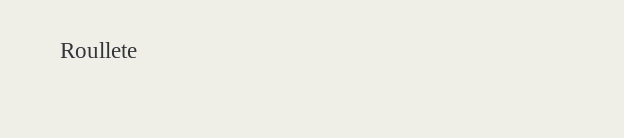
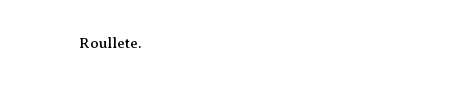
- Roullete
+ Roullete.

